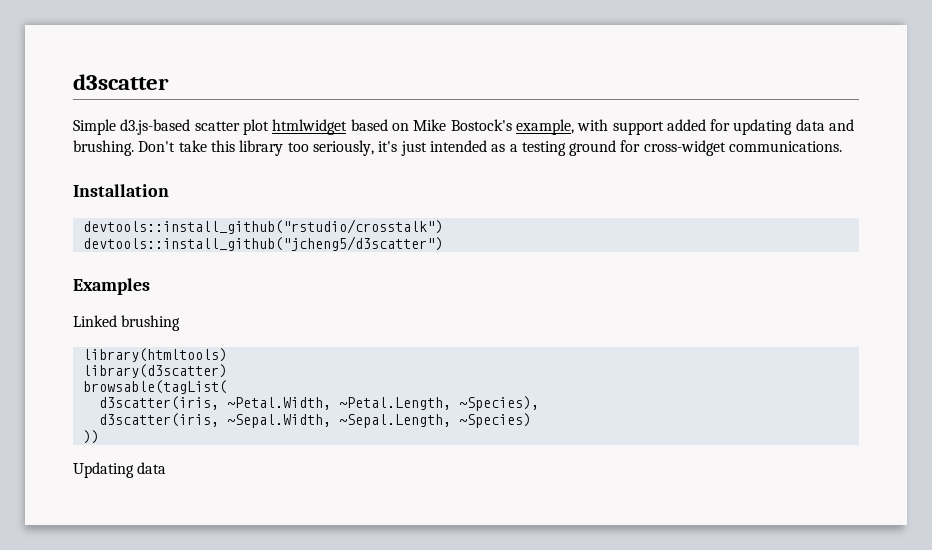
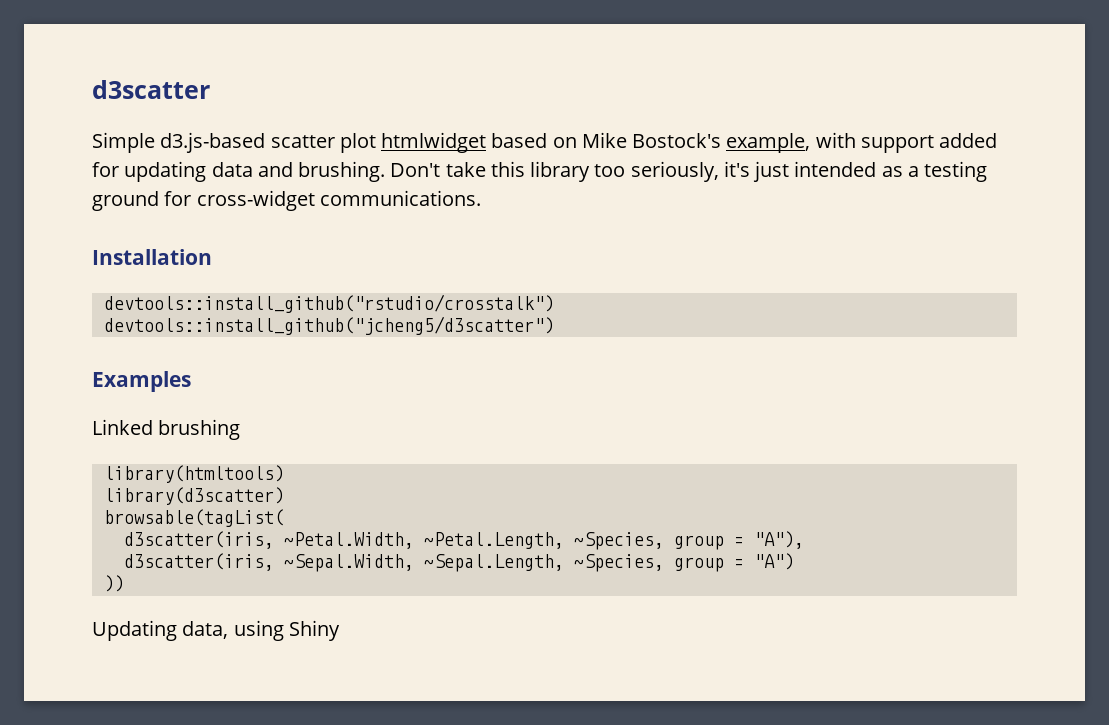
- d3scatter(iris, ~Petal.Width, ~Petal.Length, ~Species),
+ d3scatter(iris, ~Petal.Width, ~Petal.Length, ~Species, group = "A"),
- d3scatter(iris, ~Sepal.Width, ~Sepal.Length, ~Species)
+ d3scatter(iris, ~Sepal.Width, ~Sepal.Length, ~Species, group = "A")
- Updating data
+ Updating data, using Shiny

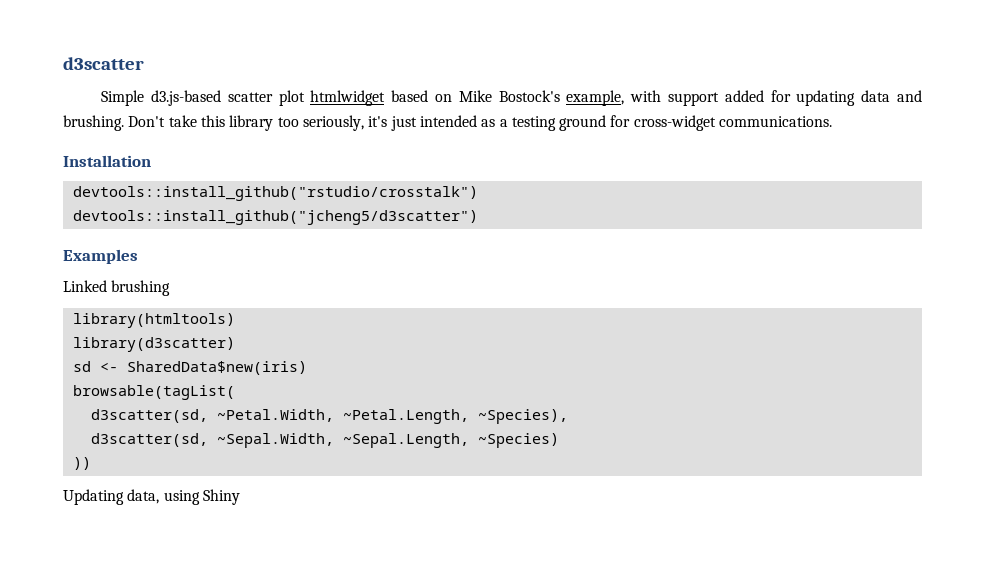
+ sd <- SharedData$new(iris)
- d3scatter(iris, ~Petal.Width, ~Petal.Length, ~Species, group = "A"),
- d3scatter(iris, ~Sepal.Width, ~Sepal.Length, ~Species, group = "A")
+ d3scatter(sd, ~Petal.Width, ~Petal.Length, ~Species),
+ d3scatter(sd, ~Sepal.Width, ~Sepal.Length, ~Species)

